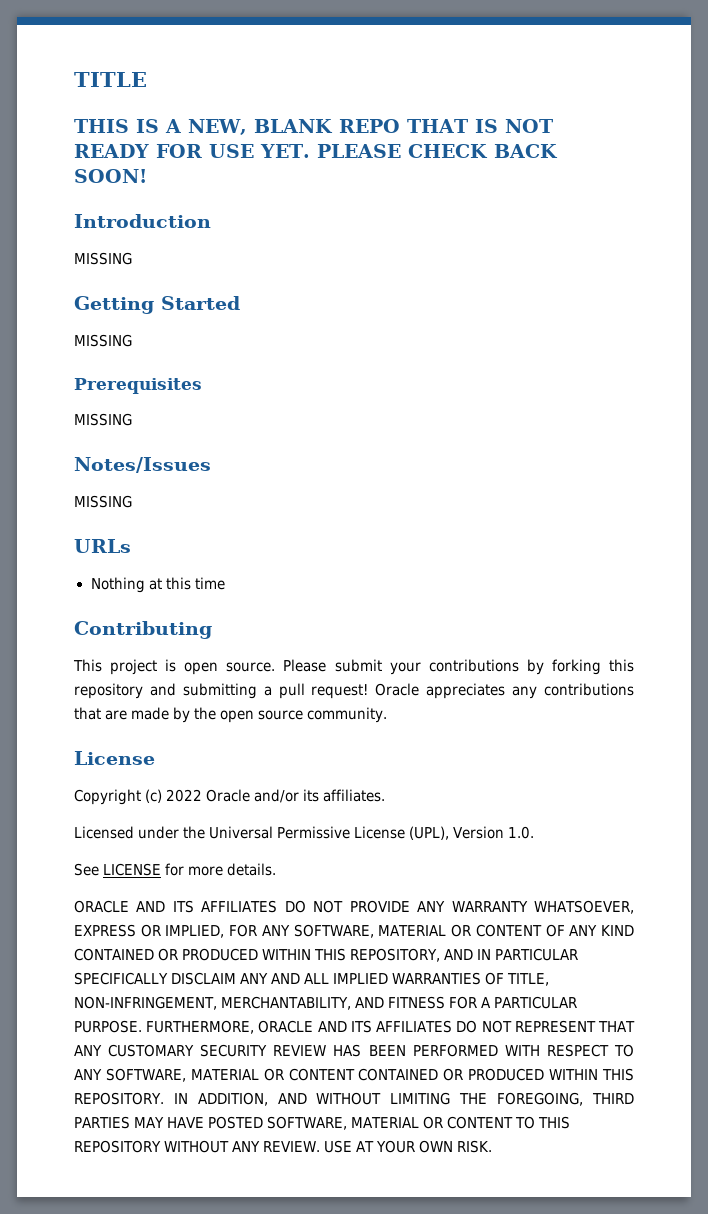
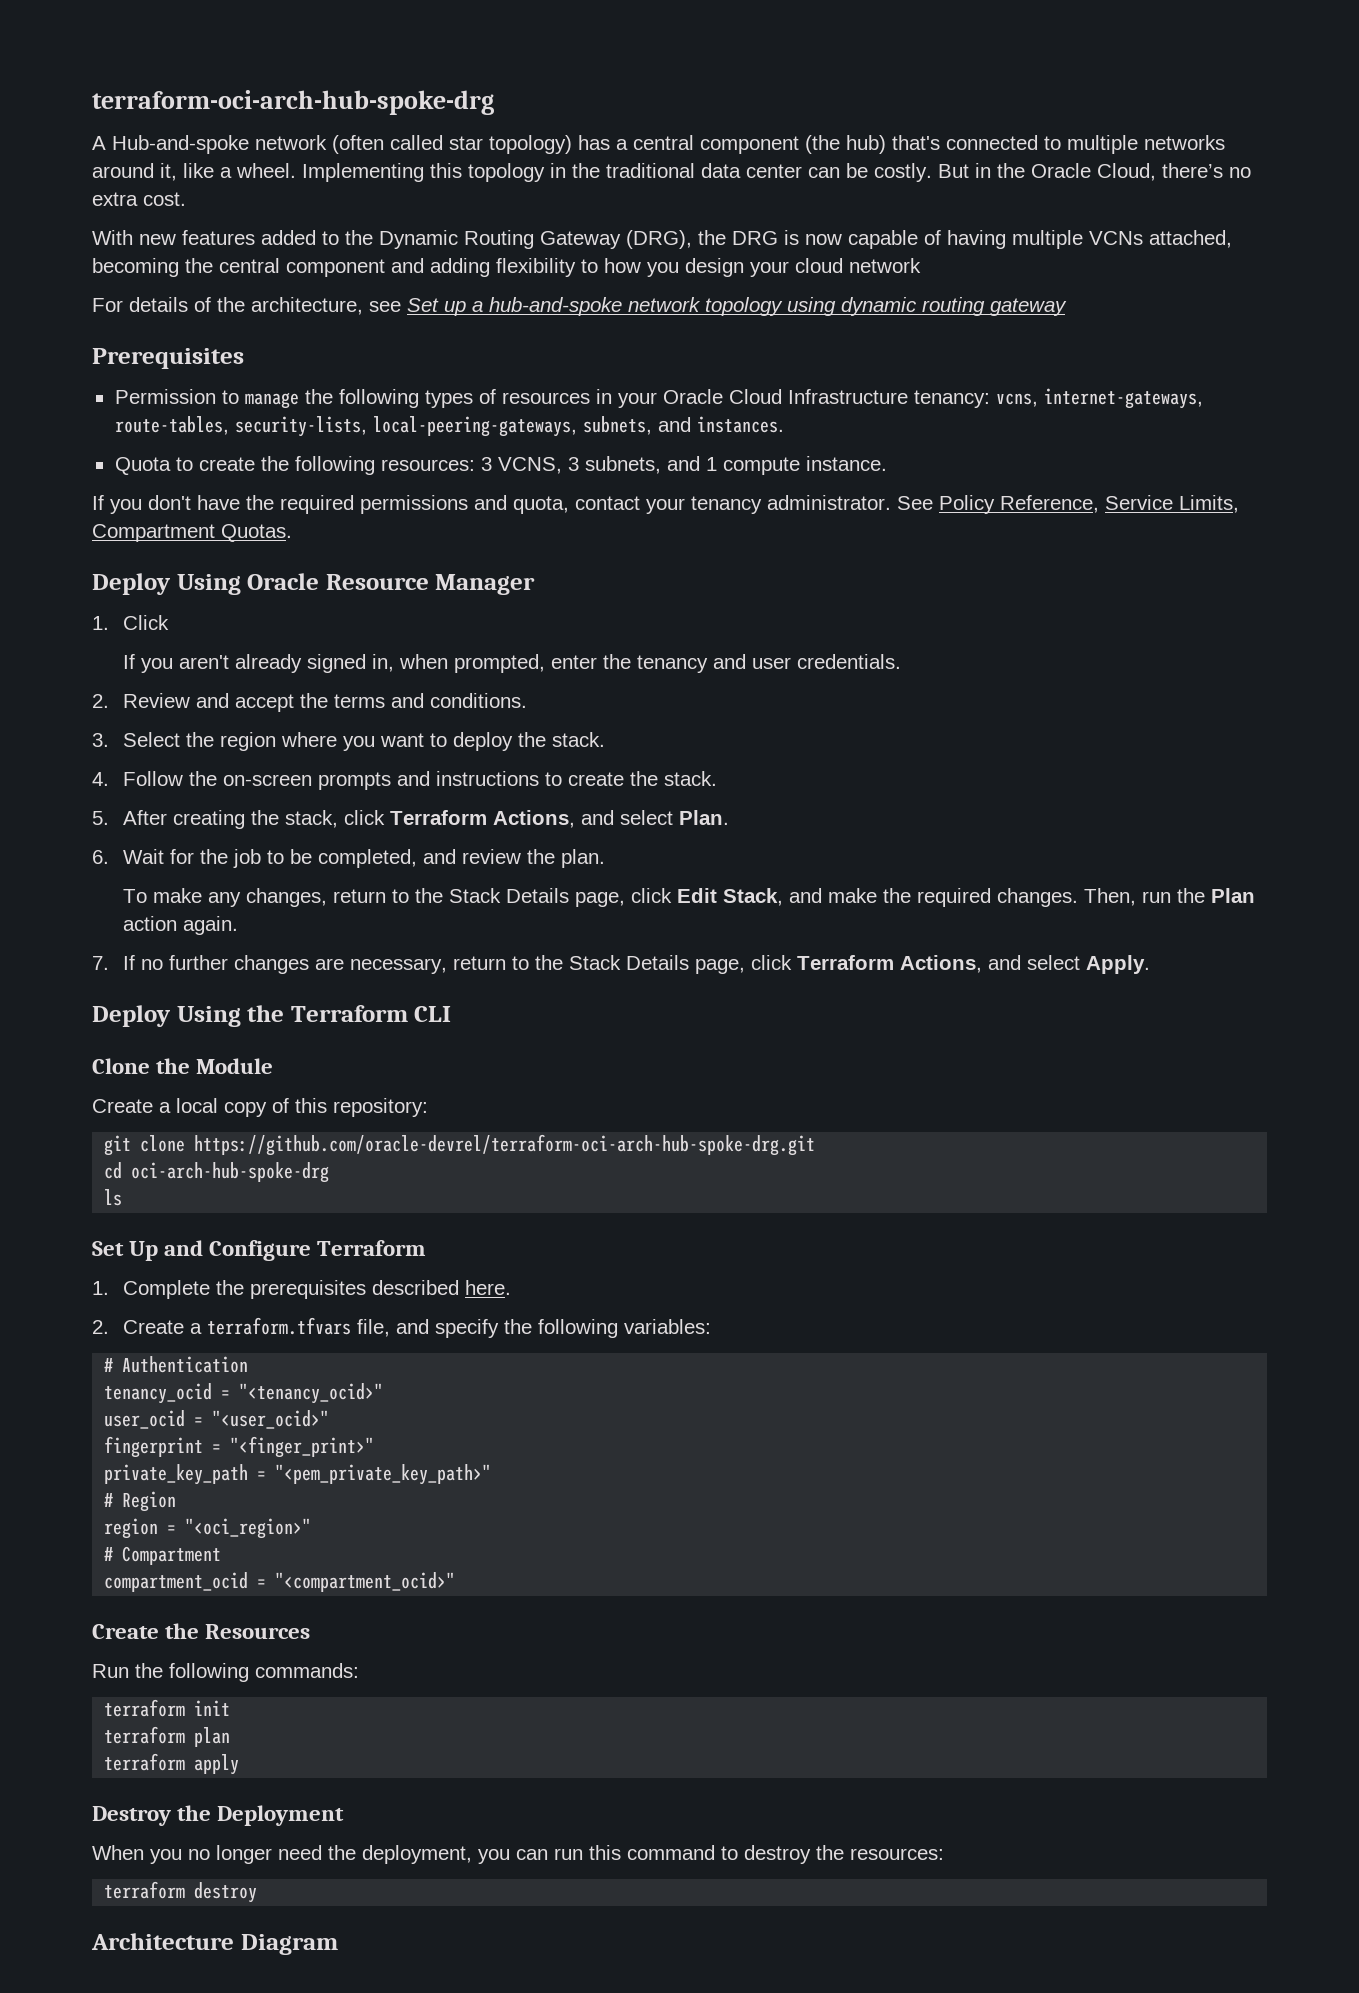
- TITLE
- THIS IS A NEW, BLANK REPO THAT IS NOT READY FOR USE YET. PLEASE CHECK BACK SOON!
- Introduction
- MISSING
- Getting Started
- MISSING
+ terraform-oci-arch-hub-spoke-drg
+ A Hub-and-spoke network (often called star topology) has a central component (the hub) that's connected to multiple networks around it, like a wheel. Implementing this topology in the traditional data center can be costly. But in the Oracle Cloud, there’s no extra cost.
+ With new features added to the Dynamic Routing Gateway (DRG), the DRG is now capable of having multiple VCNs attached, becoming the central component and adding flexibility to how you design your cloud network
+ For details of the architecture, see Set up a hub-and-spoke network topology using dynamic routing gateway
  Prerequisites
- MISSING
- Notes/Issues
- MISSING
- URLs
- Nothing at this time
- Contributing
- This project is open source. Please submit your contributions by forking this repository and submitting a pull request! Oracle appreciates any contributions that are made by the open source community.
- License
- Copyright (c) 2022 Oracle and/or its affiliates.
- Licensed under the Universal Permissive License (UPL), Version 1.0.
- See LICENSE for more details.
- ORACLE AND ITS AFFILIATES DO NOT PROVIDE ANY WARRANTY WHATSOEVER, EXPRESS OR IMPLIED, FOR ANY SOFTWARE, MATERIAL OR CONTENT OF ANY KIND CONTAINED OR PRODUCED WITHIN THIS REPOSITORY, AND IN PARTICULAR SPECIFICALLY DISCLAIM ANY AND ALL IMPLIED WARRANTIES OF TITLE, NON-INFRINGEMENT, MERCHANTABILITY, AND FITNESS FOR A PARTICULAR PURPOSE. FURTHERMORE, ORACLE AND ITS AFFILIATES DO NOT REPRESENT THAT ANY CUSTOMARY SECURITY REVIEW HAS BEEN PERFORMED WITH RESPECT TO ANY SOFTWARE, MATERIAL OR CONTENT CONTAINED OR PRODUCED WITHIN THIS REPOSITORY. IN ADDITION, AND WITHOUT LIMITING THE FOREGOING, THIRD PARTIES MAY HAVE POSTED SOFTWARE, MATERIAL OR CONTENT TO THIS REPOSITORY WITHOUT ANY REVIEW. USE AT YOUR OWN RISK.
+ Permission to manage the following types of resources in your Oracle Cloud Infrastructure tenancy: vcns, internet-gateways, route-tables, security-lists, local-peering-gateways, subnets, and instances.
+ Quota to create the following resources: 3 VCNS, 3 subnets, and 1 compute instance.
+ If you don't have the required permissions and quota, contact your tenancy administrator. See Policy Reference, Service Limits, Compartment Quotas.
+ Deploy Using Oracle Resource Manager
+ 1. Click
+ If you aren't already signed in, when prompted, enter the tenancy and user credentials.
+ 2. Review and accept the terms and conditions.
+ 3. Select the region where you want to deploy the stack.
+ 4. Follow the on-screen prompts and instructions to create the stack.
+ 5. After creating the stack, click Terraform Actions, and select Plan.
+ 6. Wait for the job to be completed, and review the plan.
+ To make any changes, return to the Stack Details page, click Edit Stack, and make the required changes. Then, run the Plan action again.
+ 7. If no further changes are necessary, return to the Stack Details page, click Terraform Actions, and select Apply.
+ Deploy Using the Terraform CLI
+ Clone the Module
+ Create a local copy of this repository:
+ git clone https://github.com/oracle-devrel/terraform-oci-arch-hub-spoke-drg.git
+ cd oci-arch-hub-spoke-drg
+ ls
+ Set Up and Configure Terraform
+ 1. Complete the prerequisites described here.
+ 2. Create a terraform.tfvars file, and specify the following variables:
+ # Authentication
+ tenancy_ocid = "<tenancy_ocid>"
+ user_ocid = "<user_ocid>"
+ fingerprint = "<finger_print>"
+ private_key_path = "<pem_private_key_path>"
+ # Region
+ region = "<oci_region>"
+ # Compartment
+ compartment_ocid = "<compartment_ocid>"
+ Create the Resources
+ Run the following commands:
+ terraform init
+ terraform plan
+ terraform apply
+ Destroy the Deployment
+ When you no longer need the deployment, you can run this command to destroy the resources:
+ terraform destroy
+ Architecture Diagram

